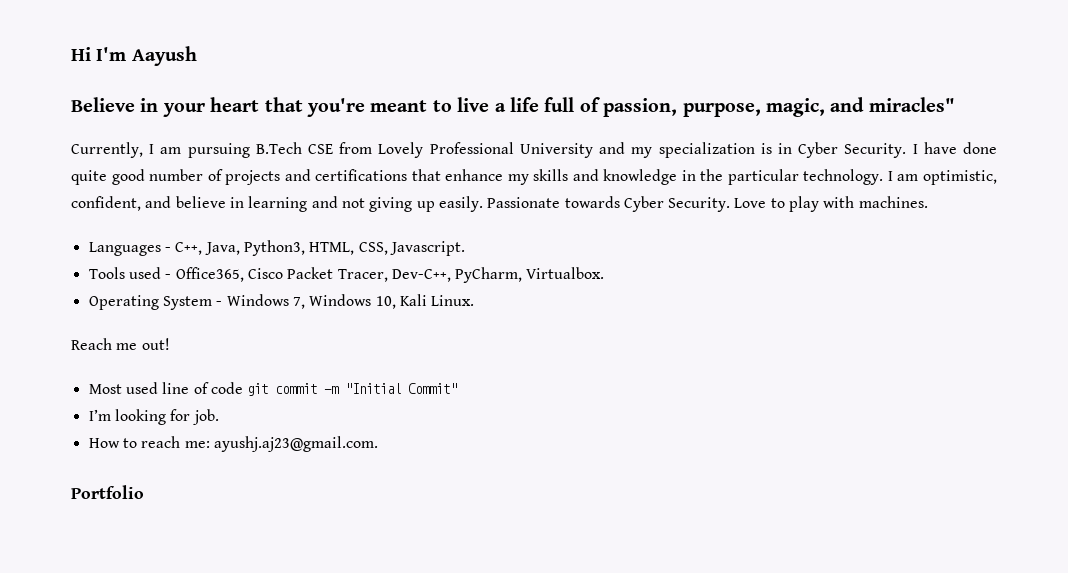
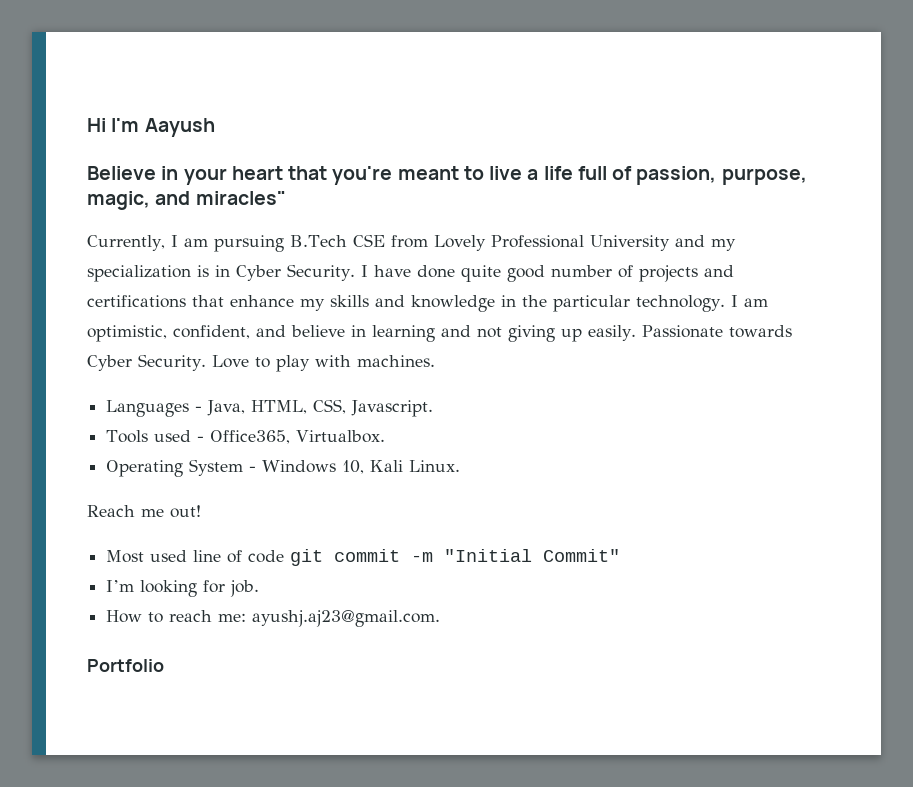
- Languages - C++, Java, Python3, HTML, CSS, Javascript.
+ Languages - Java, HTML, CSS, Javascript.
- Tools used - Office365, Cisco Packet Tracer, Dev-C++, PyCharm, Virtualbox.
+ Tools used - Office365, Virtualbox.
- Operating System - Windows 7, Windows 10, Kali Linux.
+ Operating System - Windows 10, Kali Linux.

